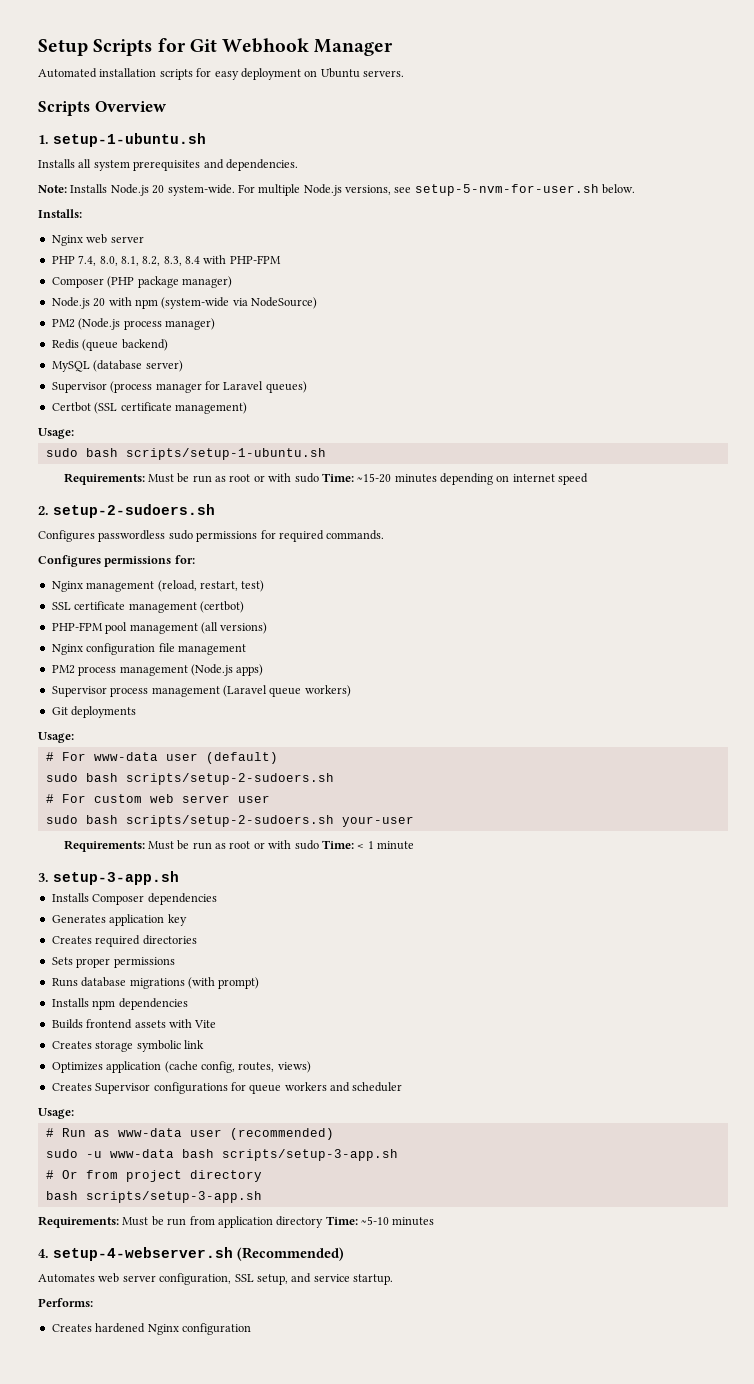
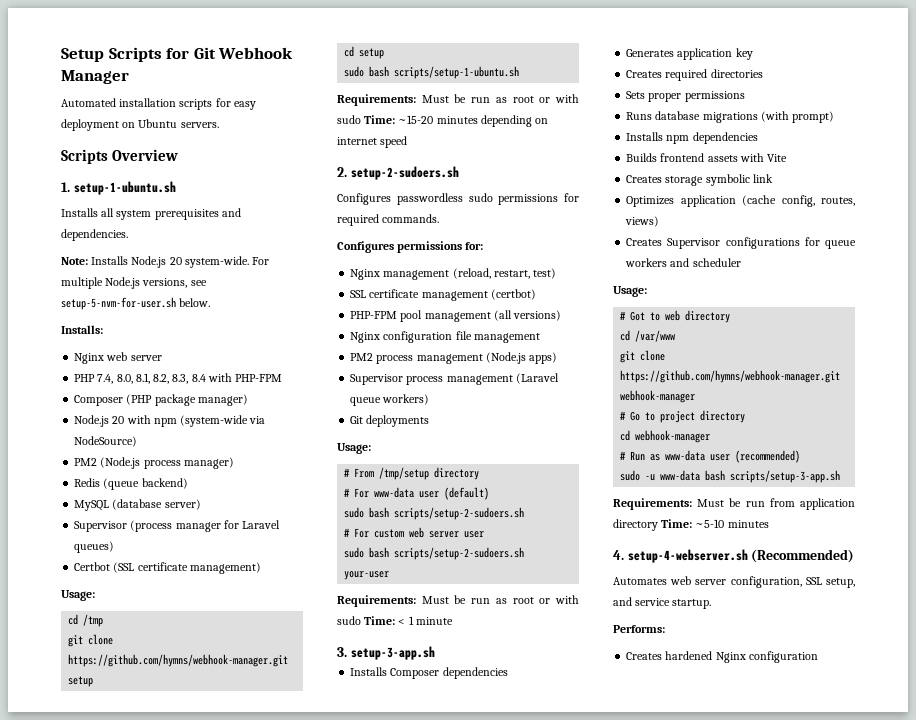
+ cd /tmp
+ git clone https://github.com/hymns/webhook-manager.git setup
+ cd setup
+ # From /tmp/setup directory
+ # Got to web directory
+ cd /var/www
+ git clone https://github.com/hymns/webhook-manager.git webhook-manager
+ # Go to project directory
+ cd webhook-manager
- # Or from project directory
- bash scripts/setup-3-app.sh

